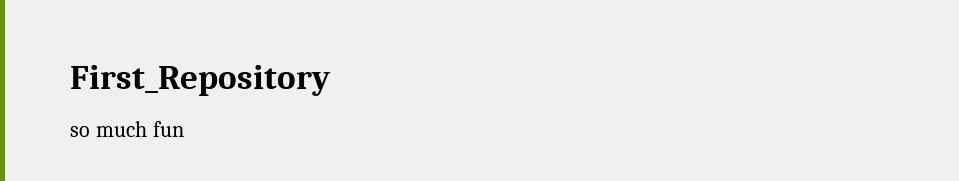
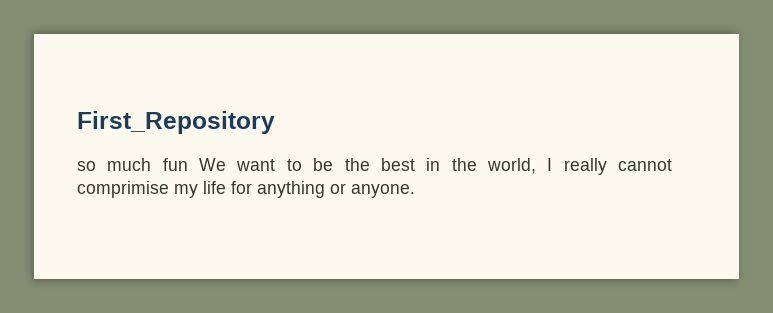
- so much fun
+ so much fun We want to be the best in the world, I really cannot comprimise my life for anything or anyone.

